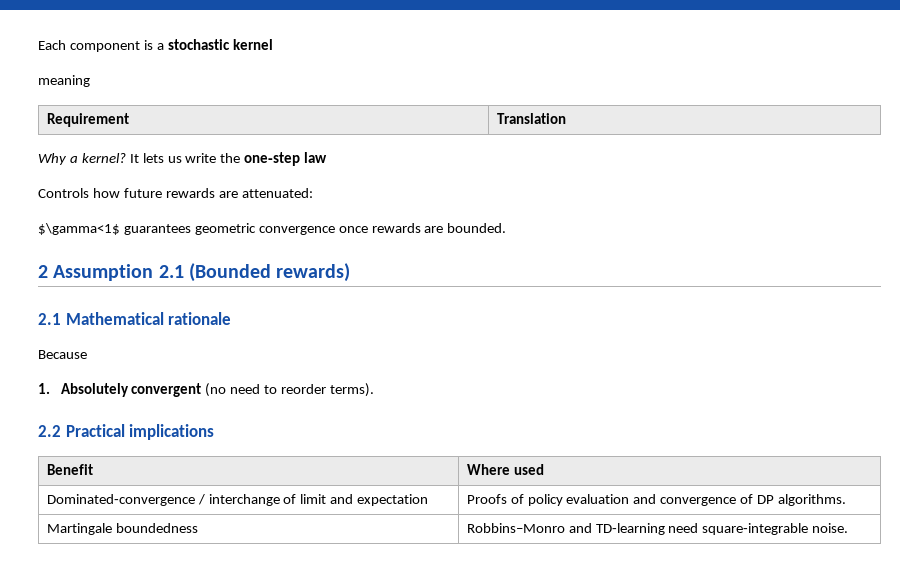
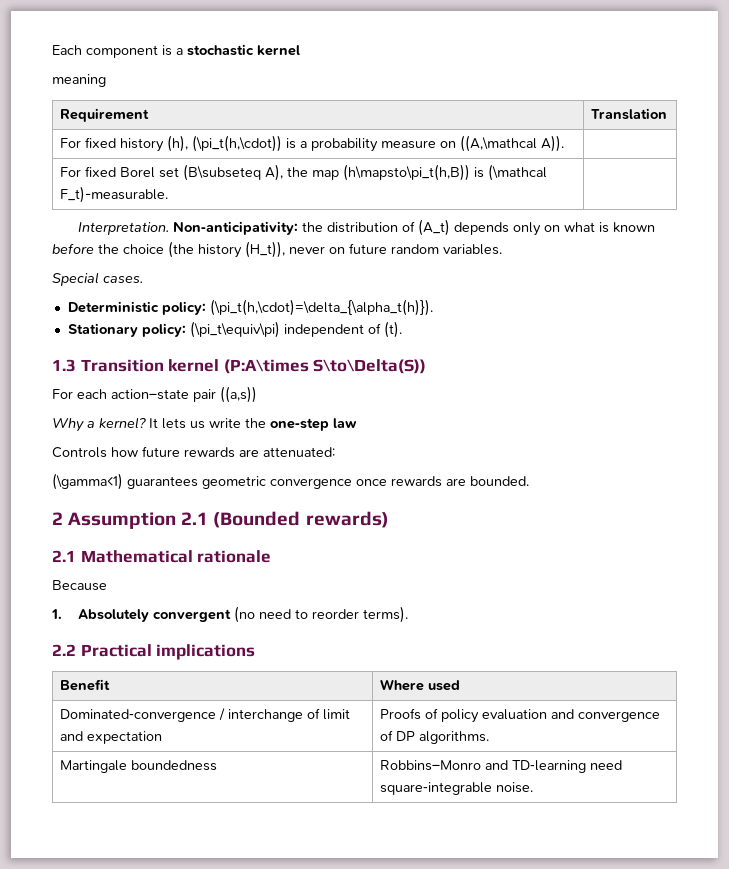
+ For fixed history (h), (\pi_t(h,\cdot)) is a probability measure on ((A,\mathcal A)). |
+ For fixed Borel set (B\subseteq A), the map (h\mapsto\pi_t(h,B)) is (\mathcal F_t)-measurable. |
+ Interpretation. Non‑anticipativity: the distribution of (A_t) depends only on what is known before the choice (the history (H_t)), never on future random variables.
+ Special cases.
+ Deterministic policy: (\pi_t(h,\cdot)=\delta_{\alpha_t(h)}).
+ Stationary policy: (\pi_t\equiv\pi) independent of (t).
+ 1.3 Transition kernel (P:A\times S\to\Delta(S))
+ For each action–state pair ((a,s))
- $\gamma<1$ guarantees geometric convergence once rewards are bounded.
+ (\gamma<1) guarantees geometric convergence once rewards are bounded.

